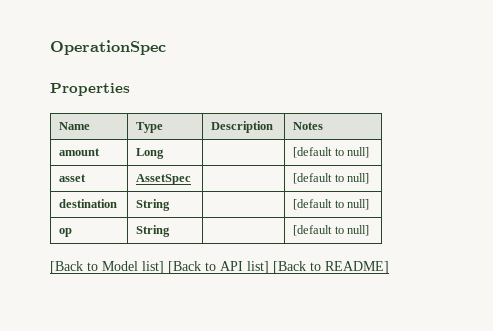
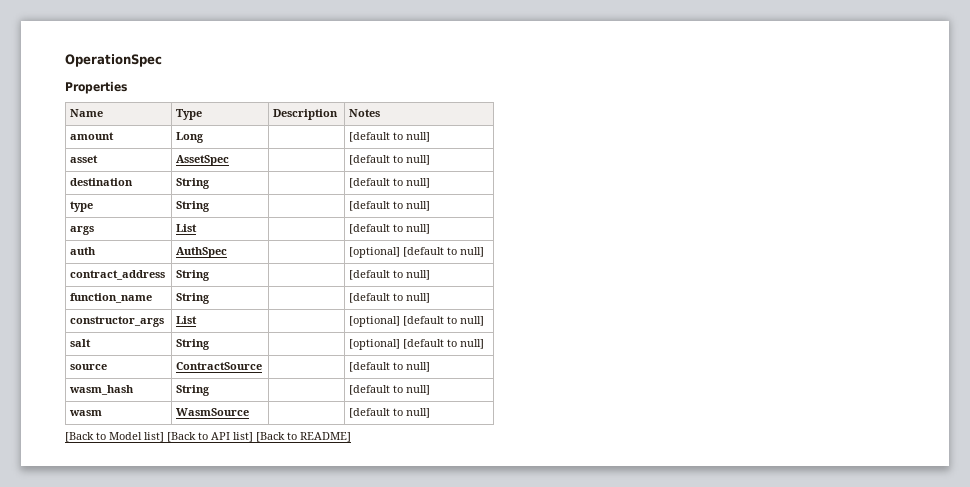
- op | String | | [default to null]
+ type | String | | [default to null]
+ args | List | | [default to null]
+ auth | AuthSpec | | [optional] [default to null]
+ contract_address | String | | [default to null]
+ function_name | String | | [default to null]
+ constructor_args | List | | [optional] [default to null]
+ salt | String | | [optional] [default to null]
+ source | ContractSource | | [default to null]
+ wasm_hash | String | | [default to null]
+ wasm | WasmSource | | [default to null]

